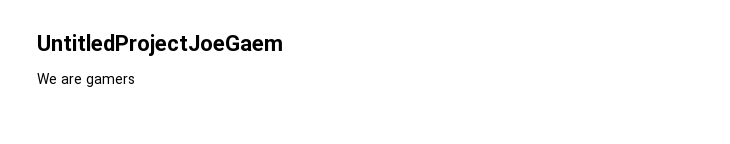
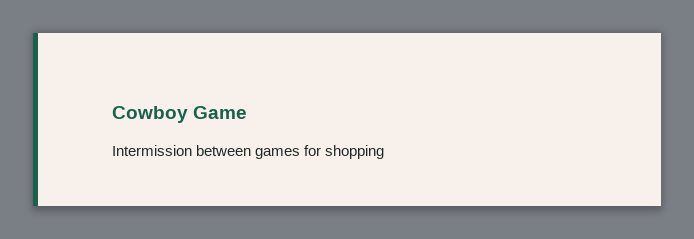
- UntitledProjectJoeGaem
- We are gamers
+ Cowboy Game
+ Intermission between games for shopping

